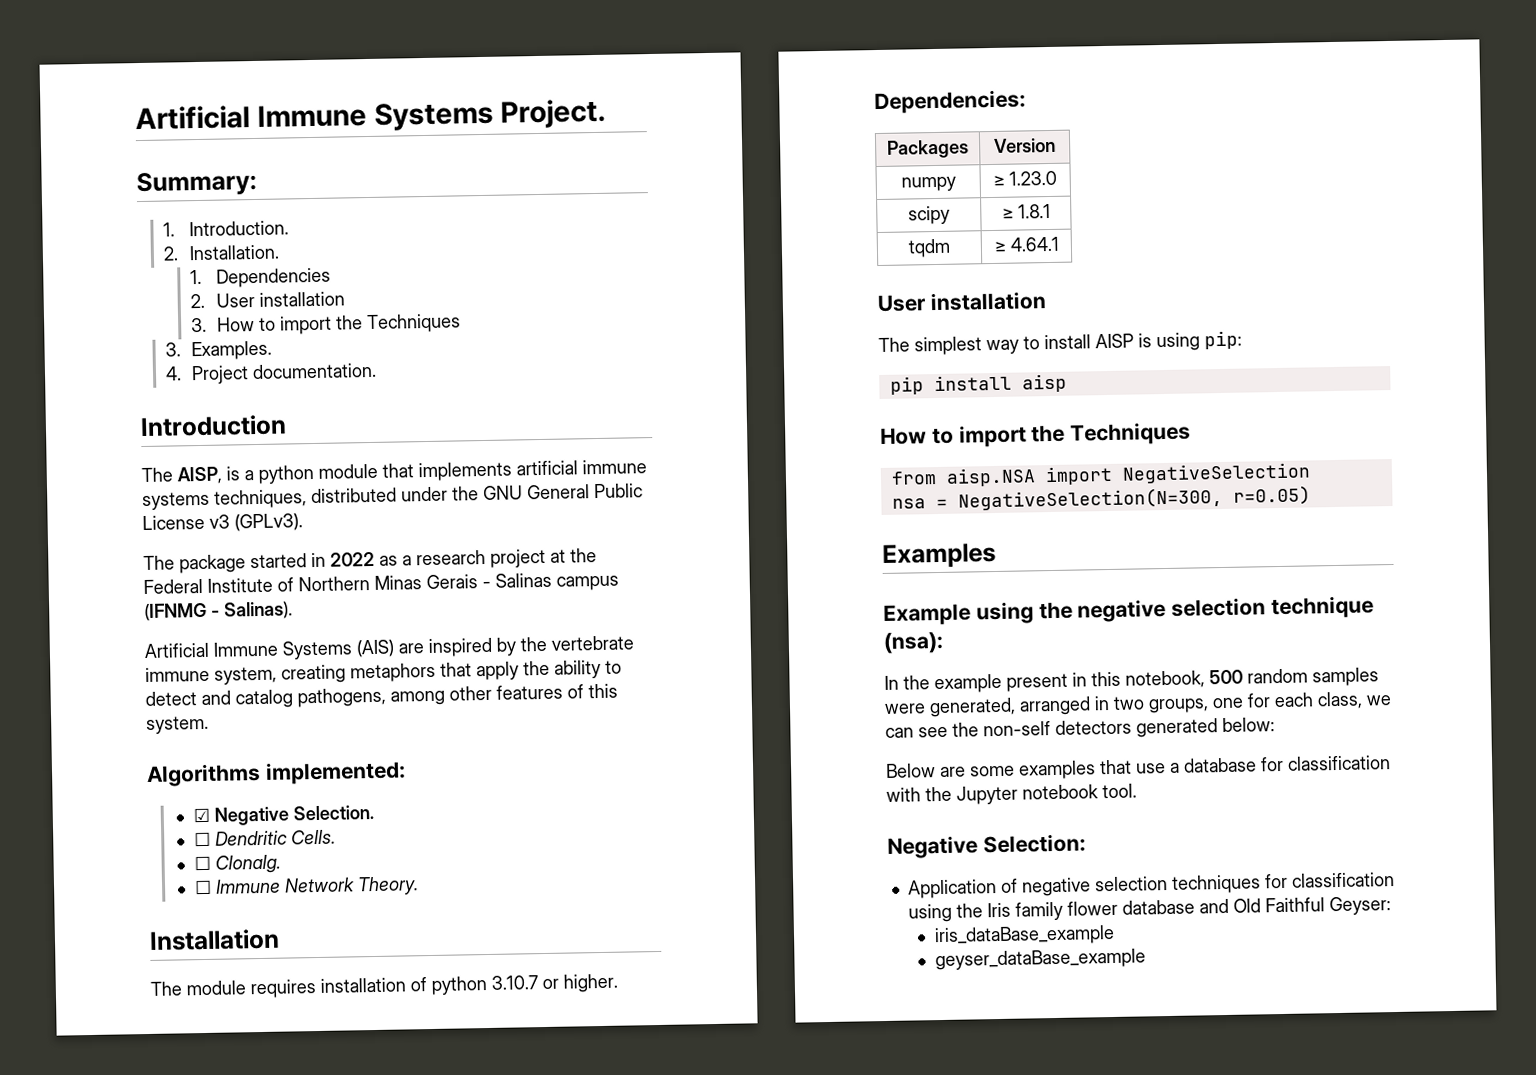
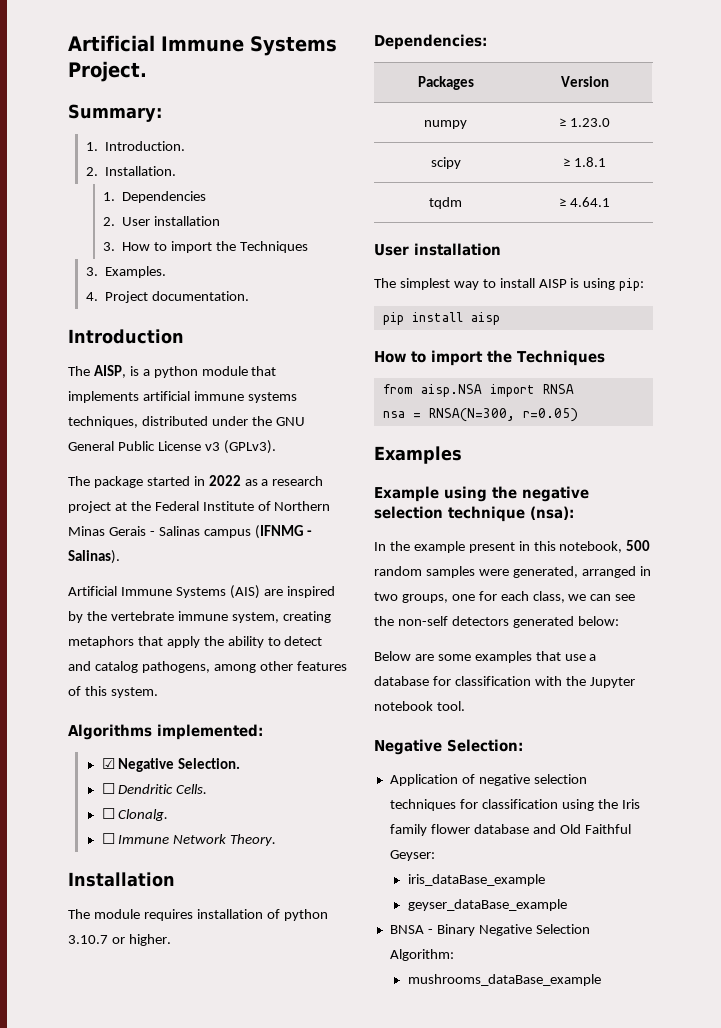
- from aisp.NSA import NegativeSelection
+ from aisp.NSA import RNSA
- nsa = NegativeSelection(N=300, r=0.05)
+ nsa = RNSA(N=300, r=0.05)
+ BNSA - Binary Negative Selection Algorithm:
+ mushrooms_dataBase_example

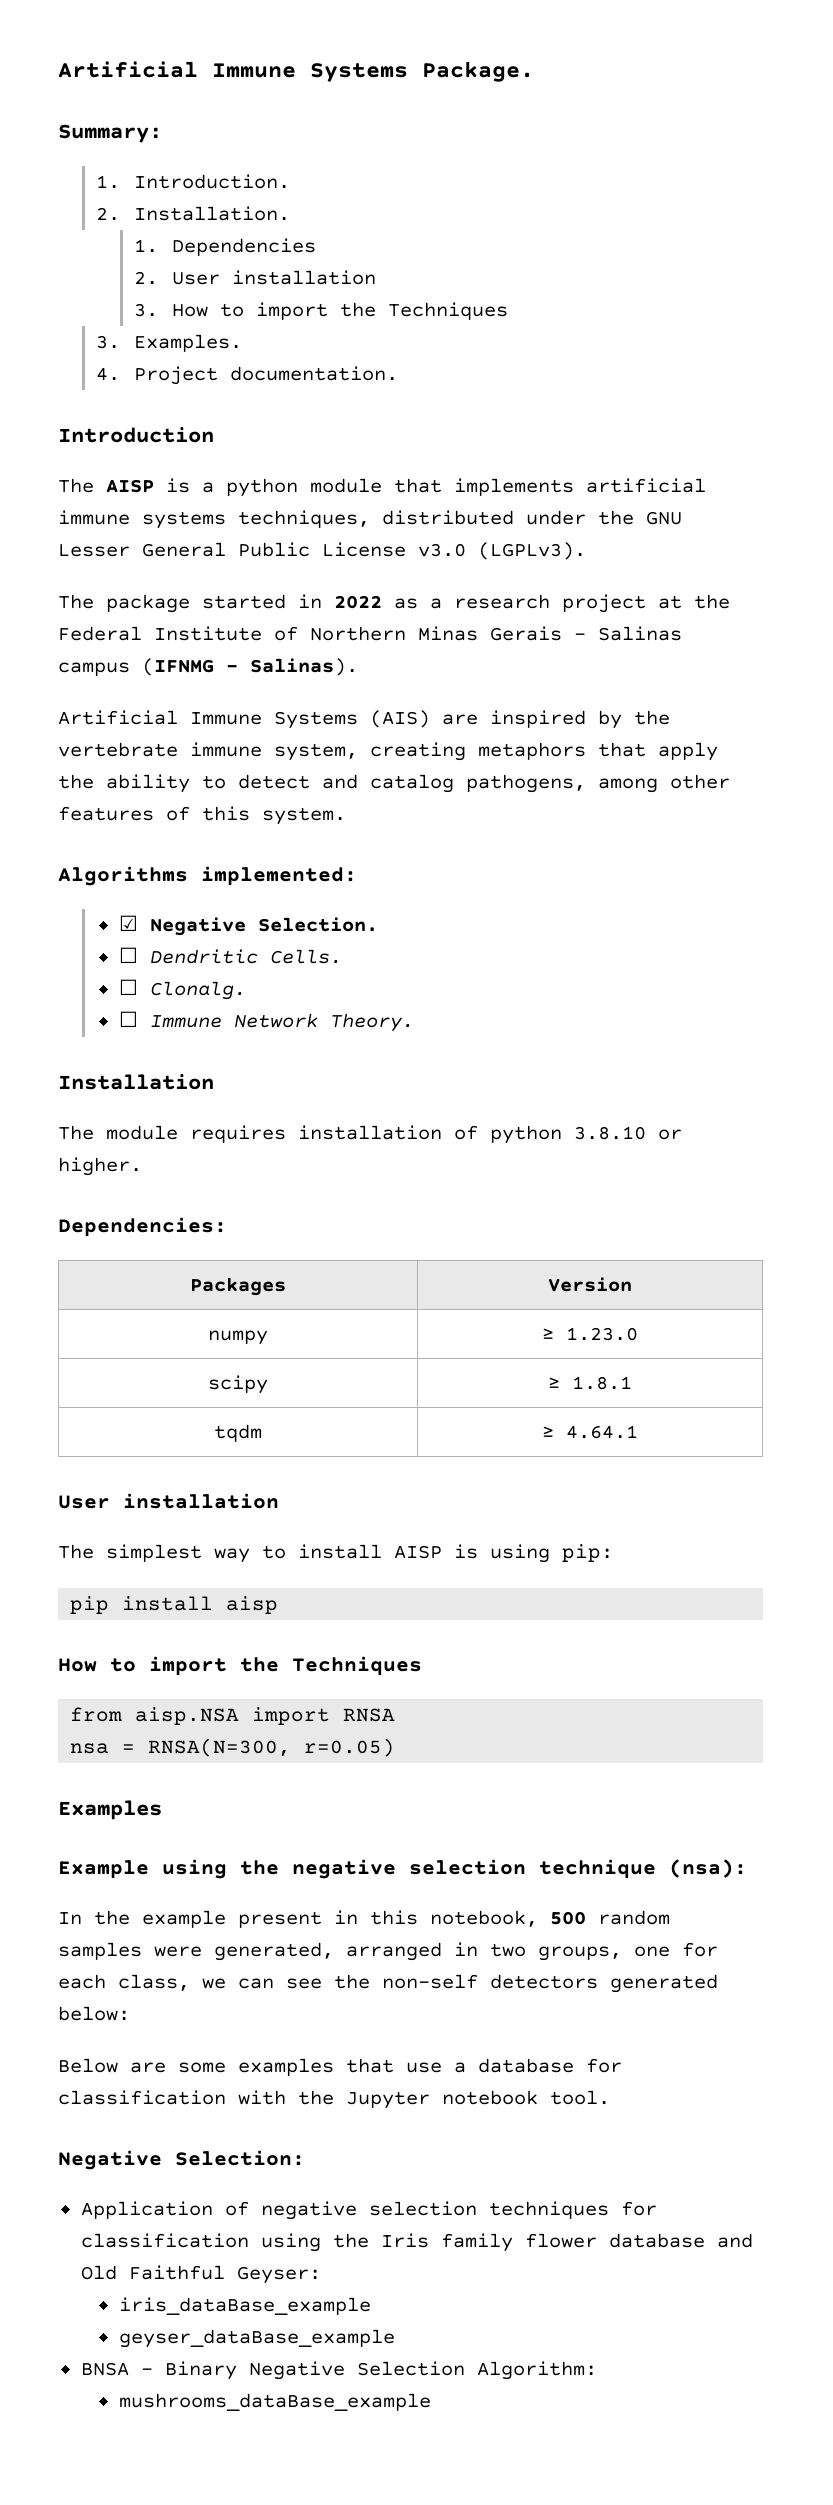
- Artificial Immune Systems Project.
+ Artificial Immune Systems Package.
- The AISP, is a python module that implements artificial immune systems techniques, distributed under the GNU General Public License v3 (GPLv3).
+ The AISP is a python module that implements artificial immune systems techniques, distributed under the GNU Lesser General Public License v3.0 (LGPLv3).
- The module requires installation of python 3.10.7 or higher.
+ The module requires installation of python 3.8.10 or higher.

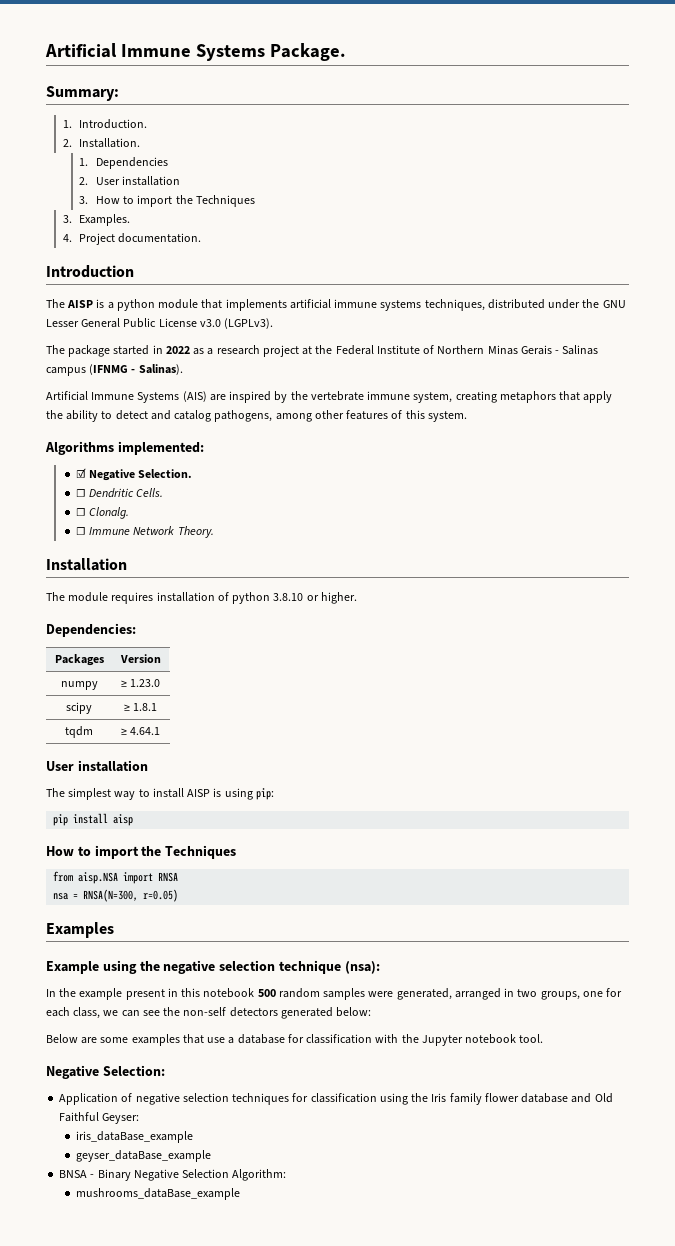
- In the example present in this notebook, 500 random samples were generated, arranged in two groups, one for each class, we can see the non-self detectors generated below:
+ In the example present in this notebook 500 random samples were generated, arranged in two groups, one for each class, we can see the non-self detectors generated below:

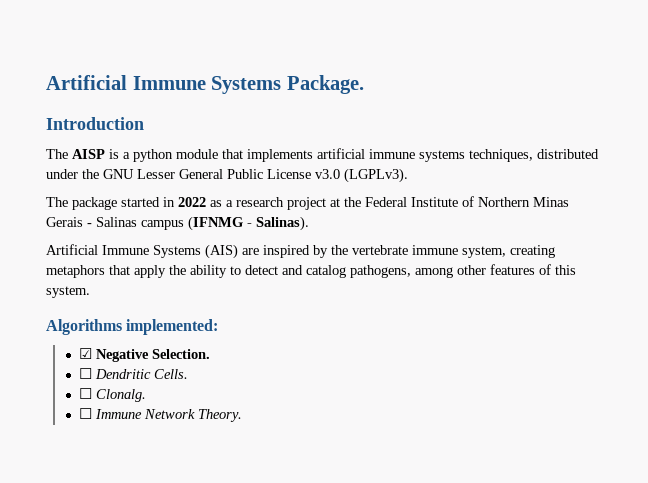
- Summary:
- 1. Introduction.
- 2. Installation.
- 1. Dependencies
- 2. User installation
- 3. How to import the Techniques
- 3. Examples.
- 4. Project documentation.
- Installation
- The module requires installation of python 3.8.10 or higher.
- Dependencies:
- Packages | Version
- numpy | ≥ 1.23.0
- scipy | ≥ 1.8.1
- tqdm | ≥ 4.64.1
- User installation
- The simplest way to install AISP is using pip:
- pip install aisp
- How to import the Techniques
- from aisp.NSA import RNSA
- nsa = RNSA(N=300, r=0.05)
- Examples
- Example using the negative selection technique (nsa):
- In the example present in this notebook 500 random samples were generated, arranged in two groups, one for each class, we can see the non-self detectors generated below:
- Below are some examples that use a database for classification with the Jupyter notebook tool.
- Negative Selection:
- Application of negative selection techniques for classification using the Iris family flower database and Old Faithful Geyser:
- iris_dataBase_example
- geyser_dataBase_example
- BNSA - Binary Negative Selection Algorithm:
- mushrooms_dataBase_example

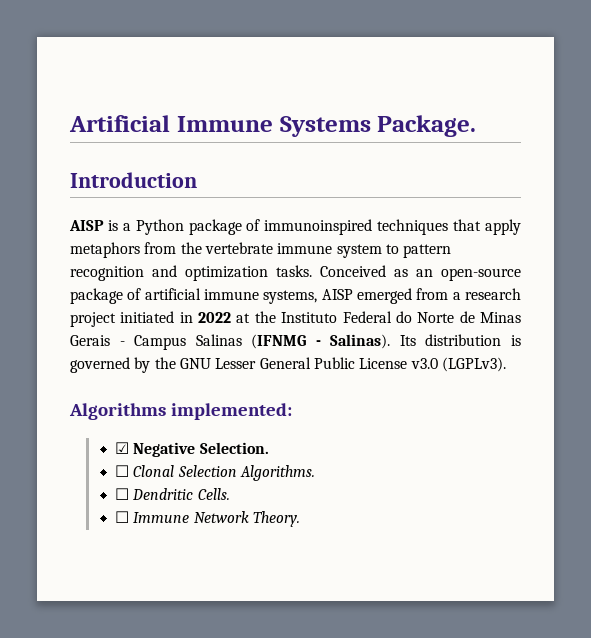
- The AISP is a python module that implements artificial immune systems techniques, distributed under the GNU Lesser General Public License v3.0 (LGPLv3).
+ AISP is a Python package of immunoinspired techniques that apply metaphors from the vertebrate immune system to pattern recognition and optimization tasks. Conceived as an open-source package of artificial immune systems, AISP emerged from a research project initiated in 2022 at the Instituto Federal do Norte de Minas Gerais - Campus Salinas (IFNMG - Salinas). Its distribution is governed by the GNU Lesser General Public License v3.0 (LGPLv3).
- The package started in 2022 as a research project at the Federal Institute of Northern Minas Gerais - Salinas campus (IFNMG - Salinas).
- Artificial Immune Systems (AIS) are inspired by the vertebrate immune system, creating metaphors that apply the ability to detect and catalog pathogens, among other features of this system.
+ ☐ Clonal Selection Algorithms.
- ☐ Clonalg.

